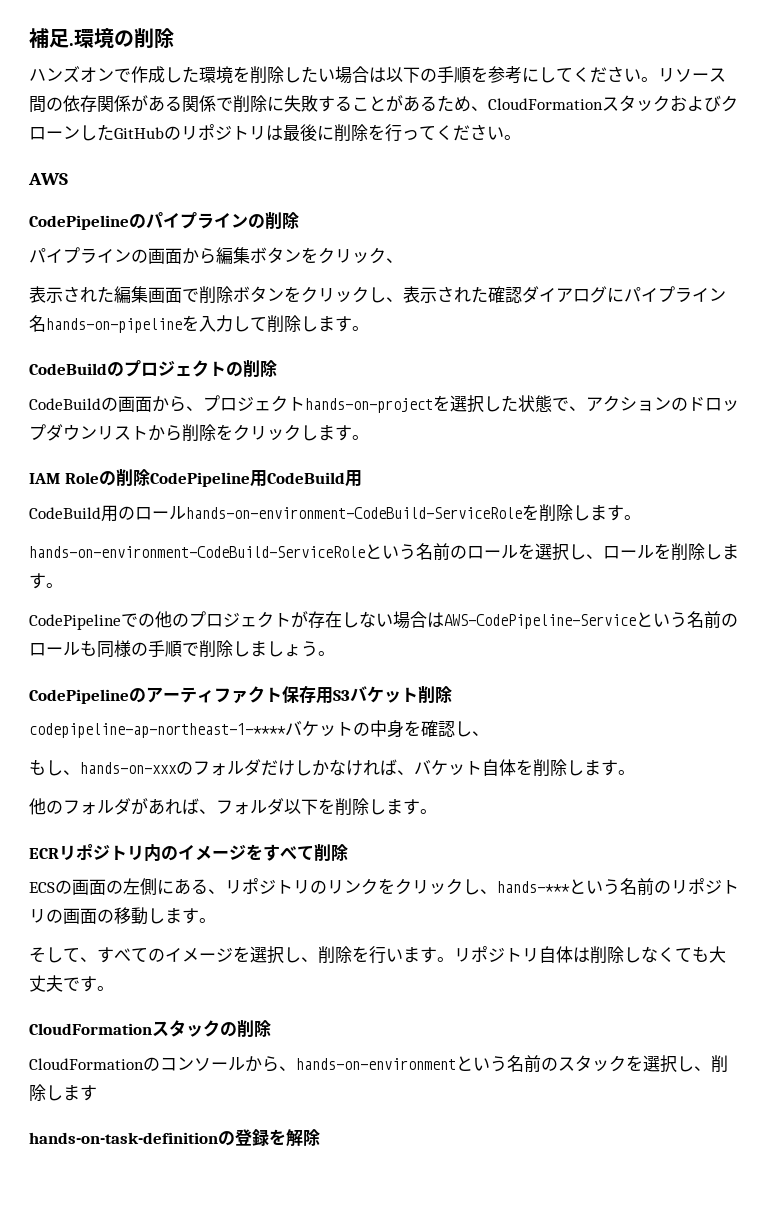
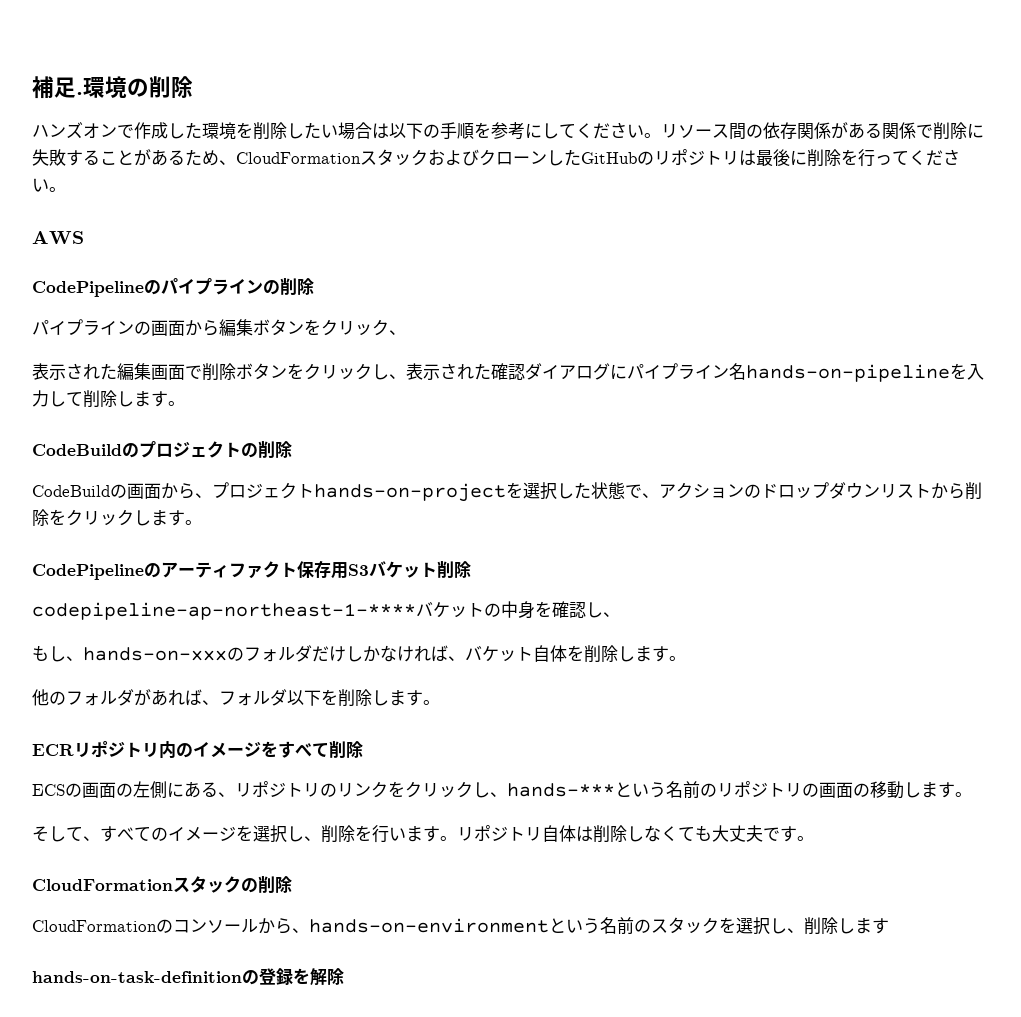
- IAM Roleの削除CodePipeline用CodeBuild用
- CodeBuild用のロールhands-on-environment-CodeBuild-ServiceRoleを削除します。
- hands-on-environment-CodeBuild-ServiceRoleという名前のロールを選択し、ロールを削除します。
- CodePipelineでの他のプロジェクトが存在しない場合はAWS-CodePipeline-Serviceという名前のロールも同様の手順で削除しましょう。

